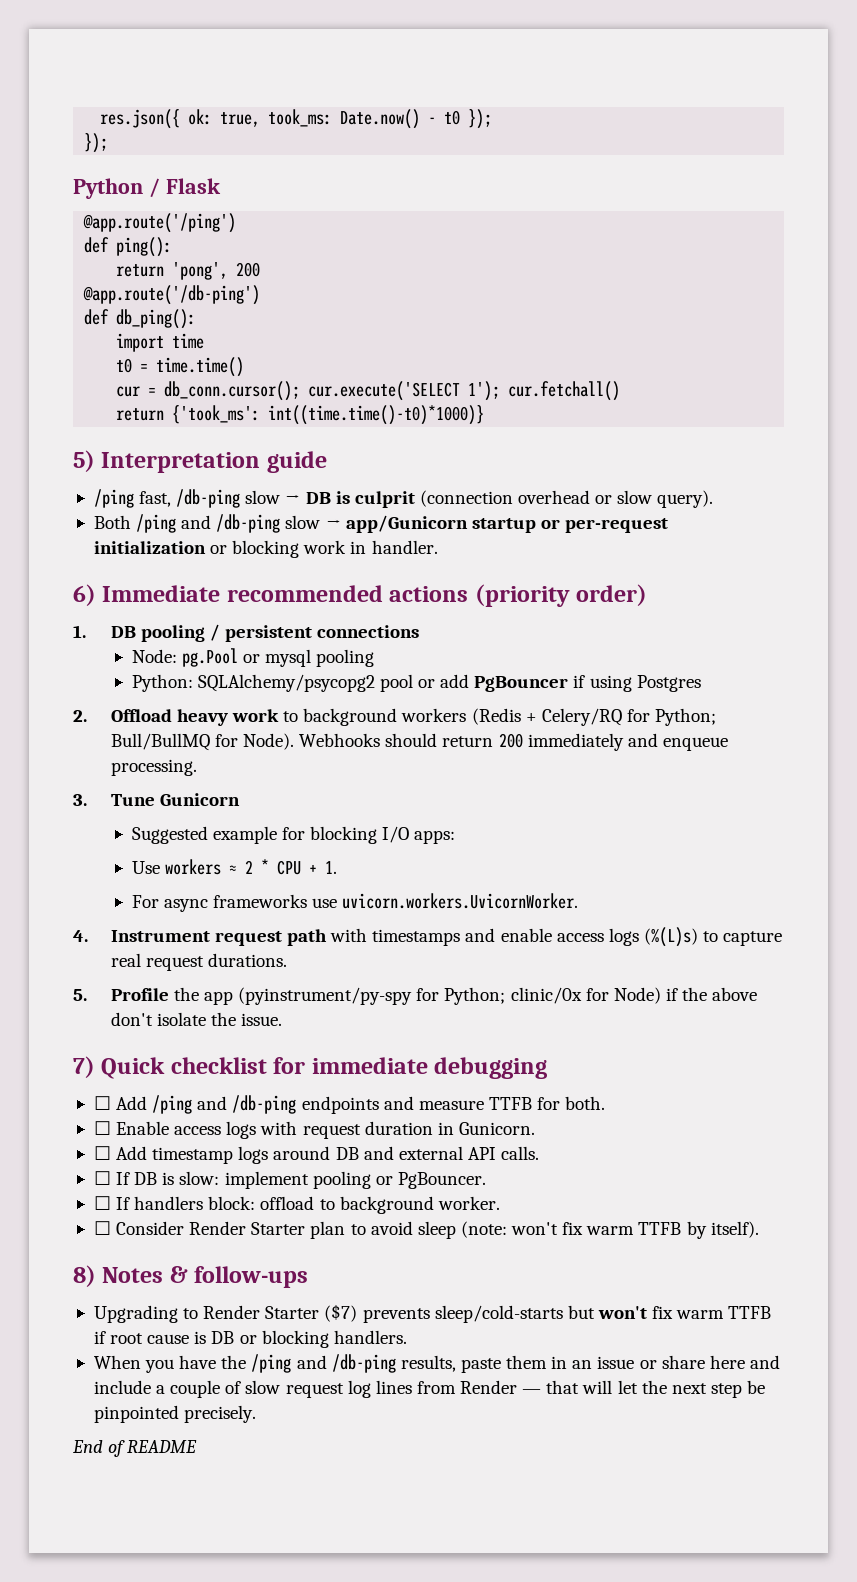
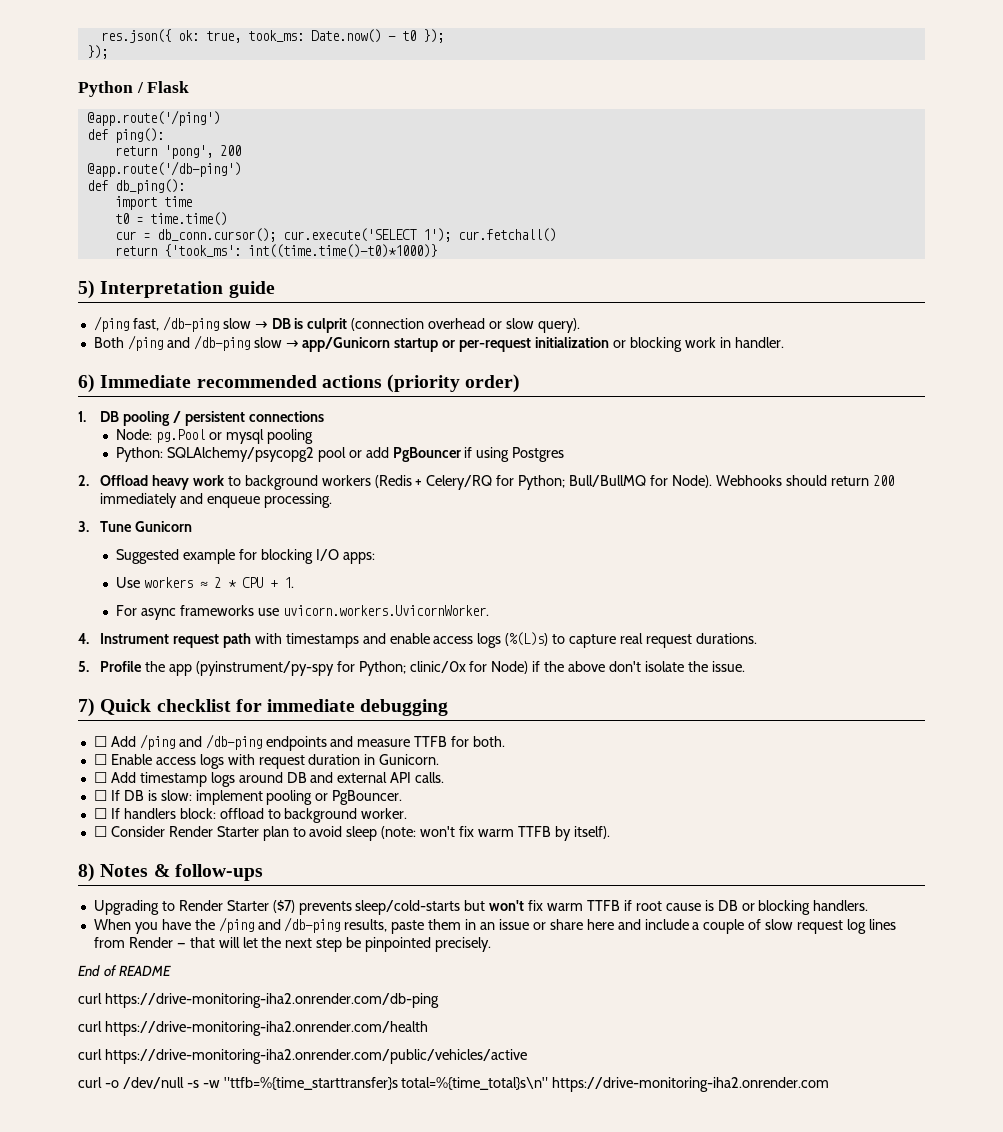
+ curl https://drive-monitoring-iha2.onrender.com/db-ping
+ curl https://drive-monitoring-iha2.onrender.com/health
+ curl https://drive-monitoring-iha2.onrender.com/public/vehicles/active
+ curl -o /dev/null -s -w "ttfb=%{time_starttransfer}s total=%{time_total}s\n" https://drive-monitoring-iha2.onrender.com

